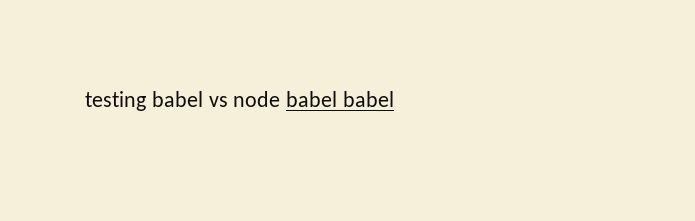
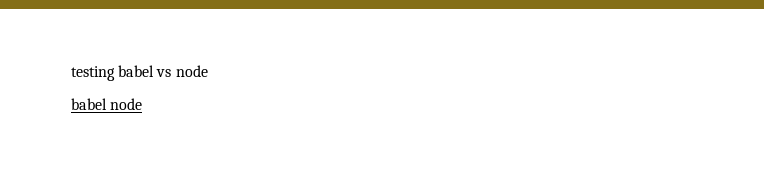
- testing babel vs node babel babel
+ testing babel vs node
+ babel node

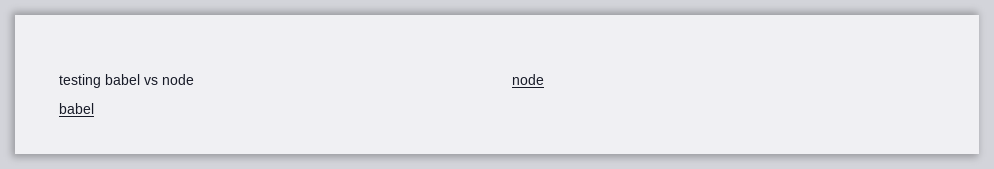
  testing babel vs node
- babel node
+ babel
+ node

